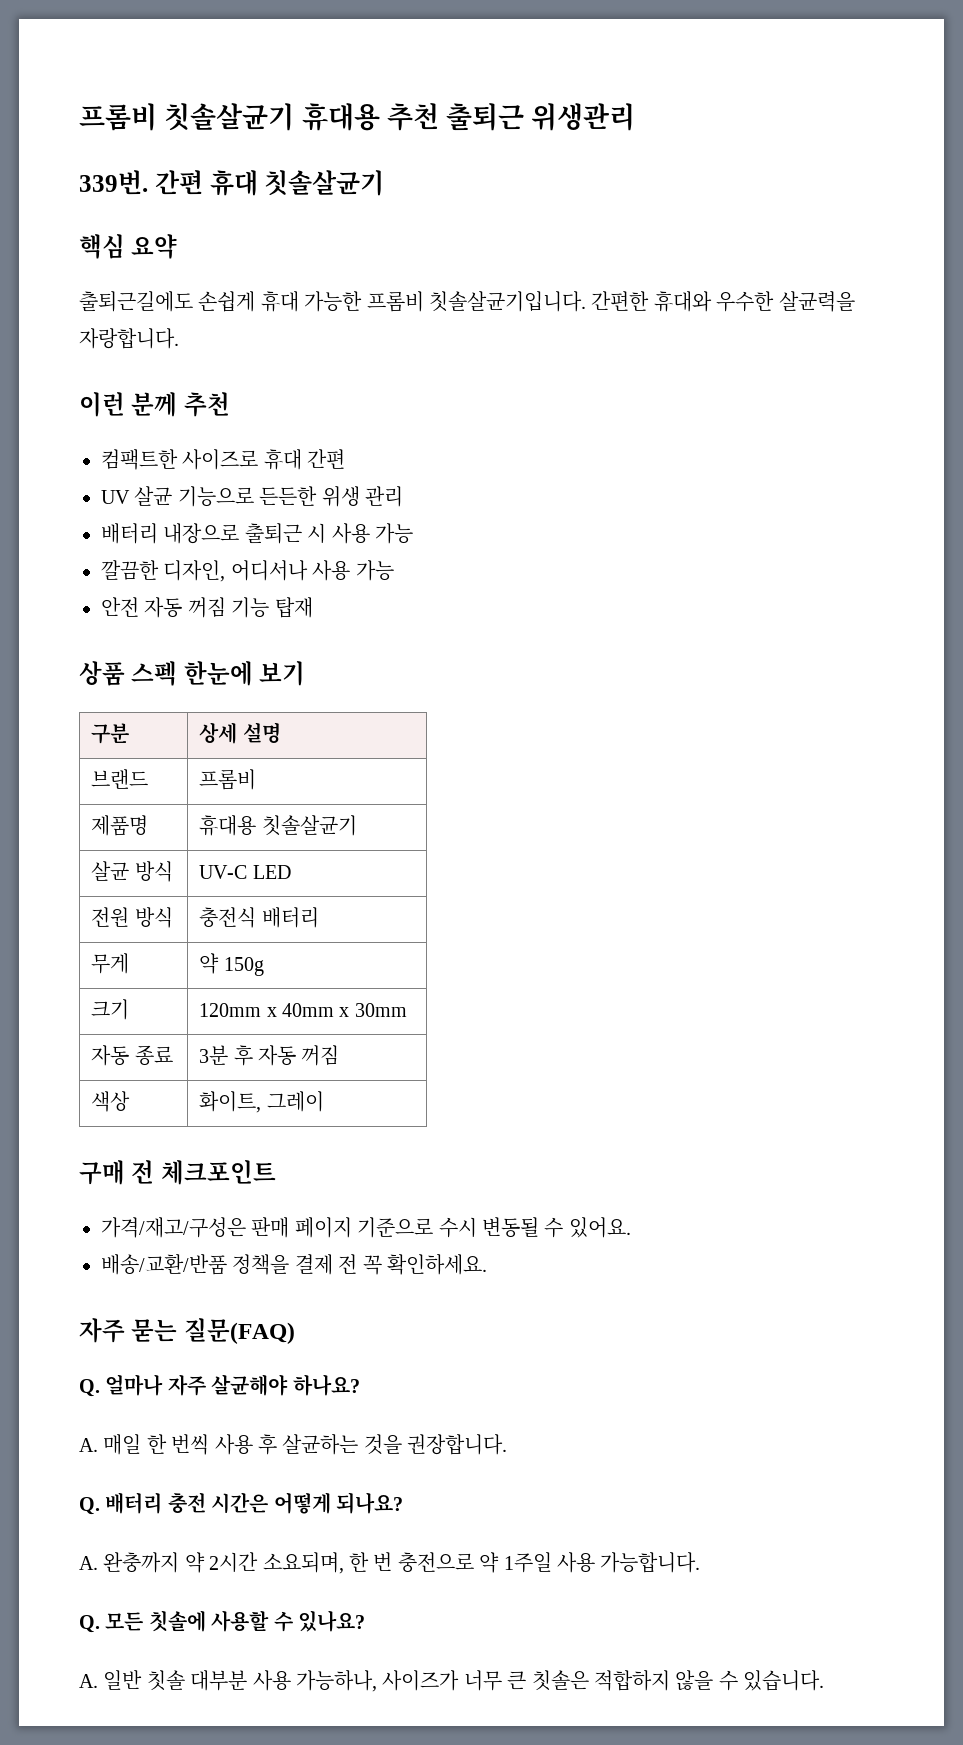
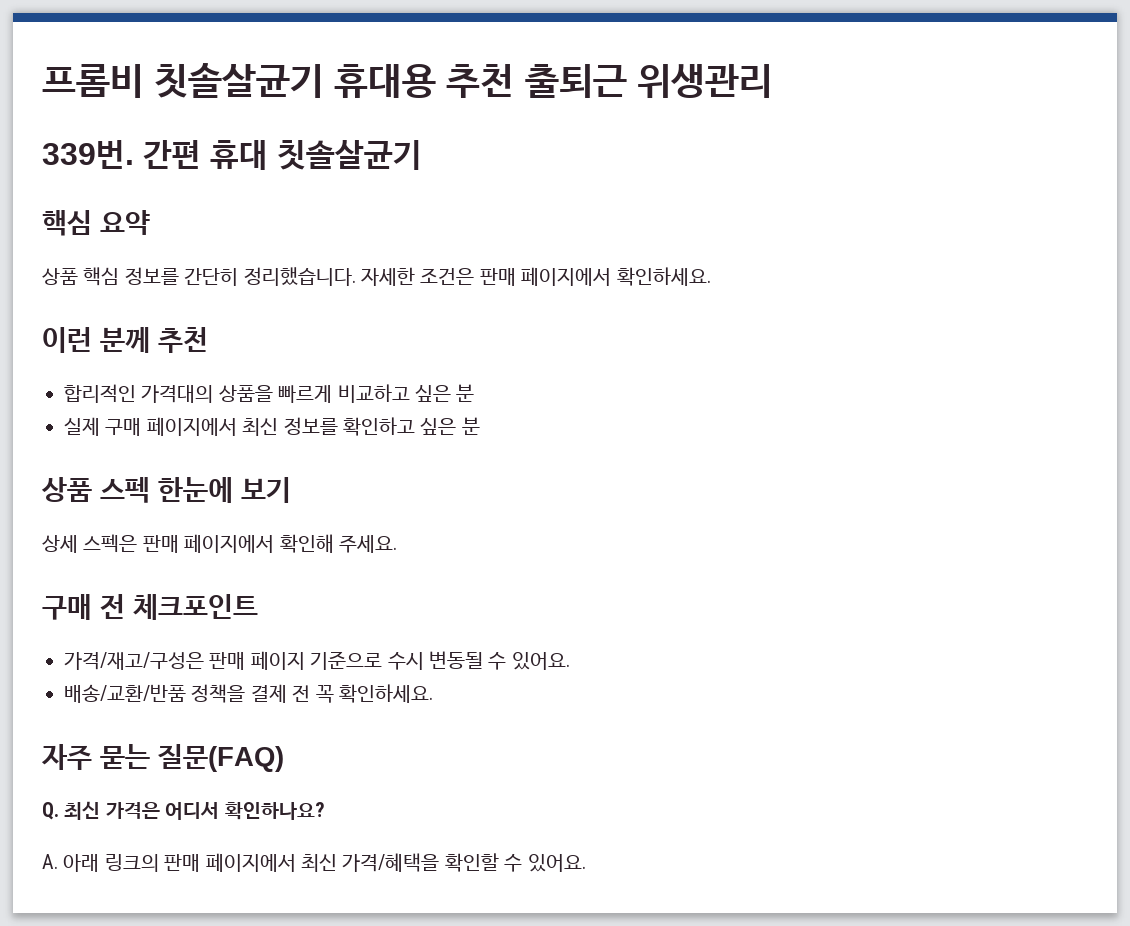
- 출퇴근길에도 손쉽게 휴대 가능한 프롬비 칫솔살균기입니다. 간편한 휴대와 우수한 살균력을 자랑합니다.
+ 상품 핵심 정보를 간단히 정리했습니다. 자세한 조건은 판매 페이지에서 확인하세요.
  이런 분께 추천
- 컴팩트한 사이즈로 휴대 간편
- UV 살균 기능으로 든든한 위생 관리
- 배터리 내장으로 출퇴근 시 사용 가능
- 깔끔한 디자인, 어디서나 사용 가능
- 안전 자동 꺼짐 기능 탑재
+ 합리적인 가격대의 상품을 빠르게 비교하고 싶은 분
+ 실제 구매 페이지에서 최신 정보를 확인하고 싶은 분
  상품 스펙 한눈에 보기
- 구분 | 상세 설명
- 브랜드 | 프롬비
- 제품명 | 휴대용 칫솔살균기
- 살균 방식 | UV-C LED
- 전원 방식 | 충전식 배터리
- 무게 | 약 150g
- 크기 | 120mm x 40mm x 30mm
- 자동 종료 | 3분 후 자동 꺼짐
- 색상 | 화이트, 그레이
+ 상세 스펙은 판매 페이지에서 확인해 주세요.
- Q. 얼마나 자주 살균해야 하나요?
- A. 매일 한 번씩 사용 후 살균하는 것을 권장합니다.
- Q. 배터리 충전 시간은 어떻게 되나요?
- A. 완충까지 약 2시간 소요되며, 한 번 충전으로 약 1주일 사용 가능합니다.
- Q. 모든 칫솔에 사용할 수 있나요?
- A. 일반 칫솔 대부분 사용 가능하나, 사이즈가 너무 큰 칫솔은 적합하지 않을 수 있습니다.
+ Q. 최신 가격은 어디서 확인하나요?
+ A. 아래 링크의 판매 페이지에서 최신 가격/혜택을 확인할 수 있어요.

